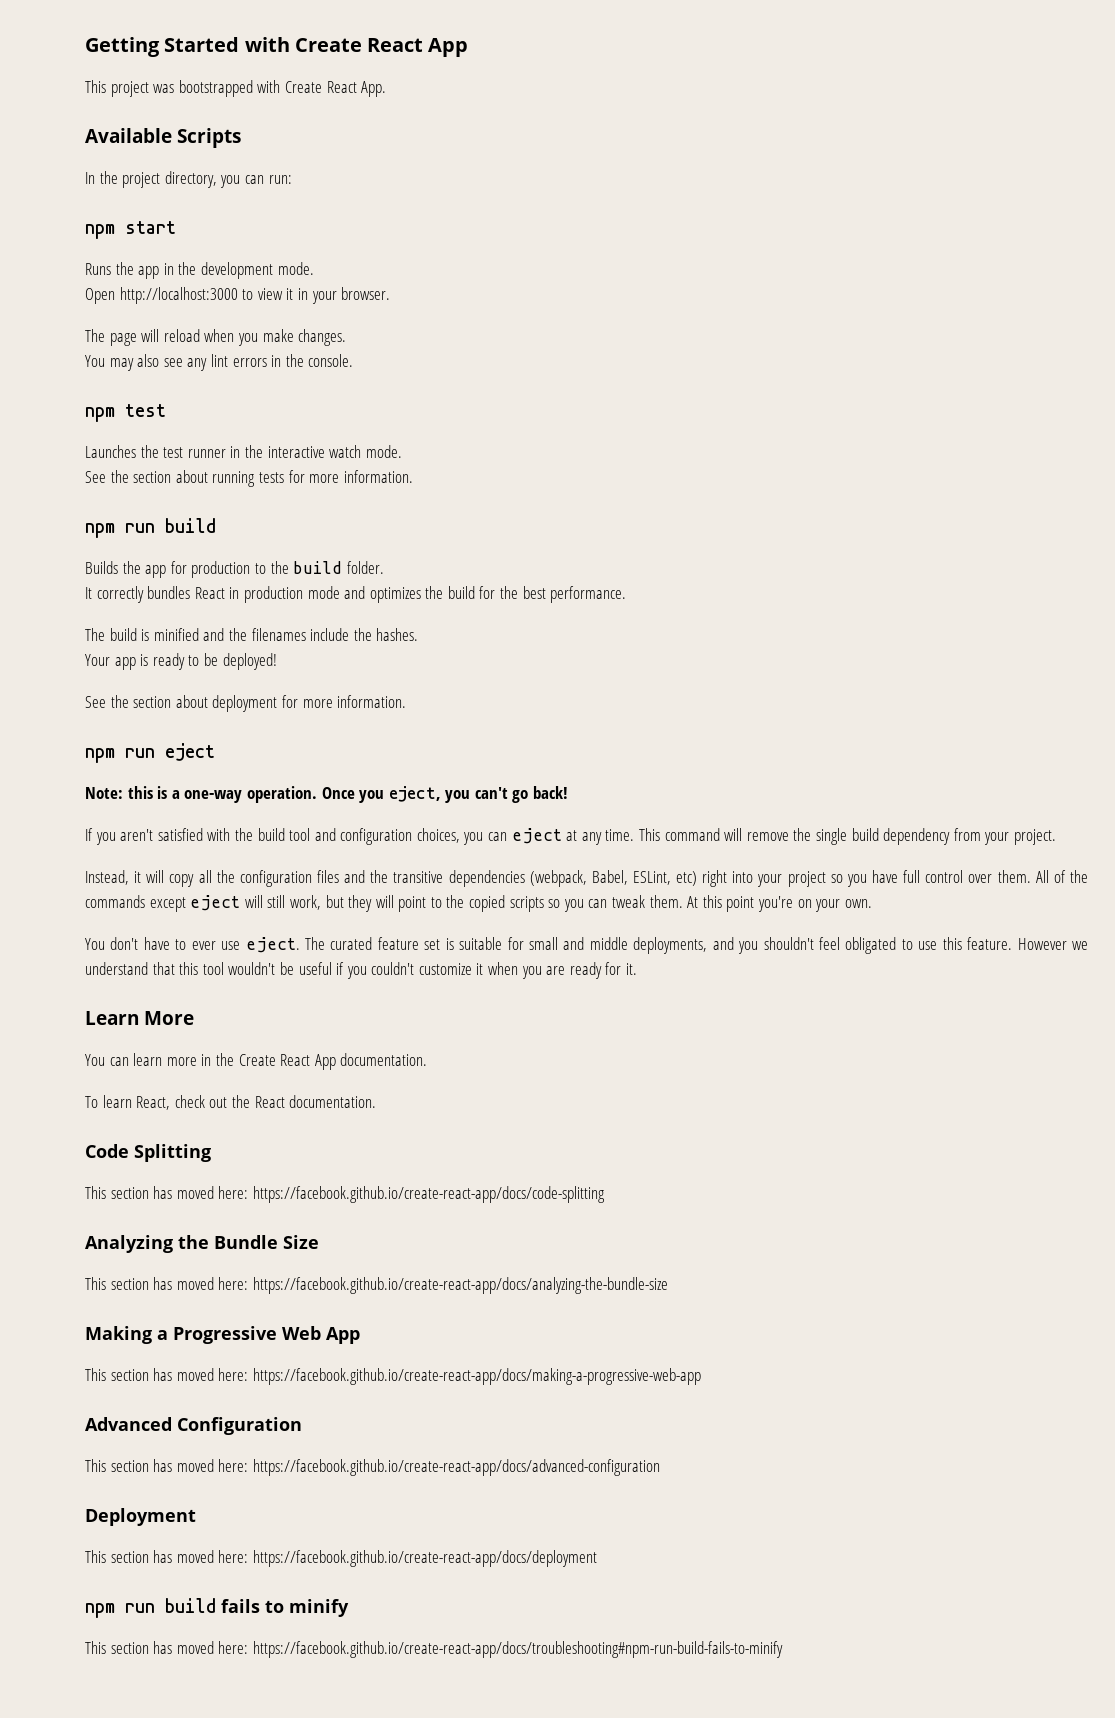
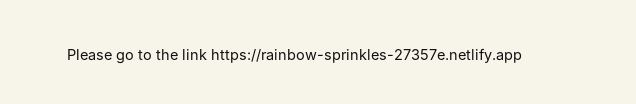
- Getting Started with Create React App
- This project was bootstrapped with Create React App.
- Available Scripts
- In the project directory, you can run:
- npm start
- Runs the app in the development mode.
- Open http://localhost:3000 to view it in your browser.
- The page will reload when you make changes.
- You may also see any lint errors in the console.
- npm test
- Launches the test runner in the interactive watch mode.
- See the section about running tests for more information.
- npm run build
- Builds the app for production to the build folder.
- It correctly bundles React in production mode and optimizes the build for the best performance.
- The build is minified and the filenames include the hashes.
- Your app is ready to be deployed!
- See the section about deployment for more information.
- npm run eject
- Note: this is a one-way operation. Once you eject, you can't go back!
- If you aren't satisfied with the build tool and configuration choices, you can eject at any time. This command will remove the single build dependency from your project.
- Instead, it will copy all the configuration files and the transitive dependencies (webpack, Babel, ESLint, etc) right into your project so you have full control over them. All of the commands except eject will still work, but they will point to the copied scripts so you can tweak them. At this point you're on your own.
- You don't have to ever use eject. The curated feature set is suitable for small and middle deployments, and you shouldn't feel obligated to use this feature. However we understand that this tool wouldn't be useful if you couldn't customize it when you are ready for it.
- Learn More
- You can learn more in the Create React App documentation.
- To learn React, check out the React documentation.
- Code Splitting
- This section has moved here: https://facebook.github.io/create-react-app/docs/code-splitting
- Analyzing the Bundle Size
- This section has moved here: https://facebook.github.io/create-react-app/docs/analyzing-the-bundle-size
- Making a Progressive Web App
- This section has moved here: https://facebook.github.io/create-react-app/docs/making-a-progressive-web-app
- Advanced Configuration
- This section has moved here: https://facebook.github.io/create-react-app/docs/advanced-configuration
- Deployment
- This section has moved here: https://facebook.github.io/create-react-app/docs/deployment
- npm run build fails to minify
- This section has moved here: https://facebook.github.io/create-react-app/docs/troubleshooting#npm-run-build-fails-to-minify
+ Please go to the link https://rainbow-sprinkles-27357e.netlify.app

